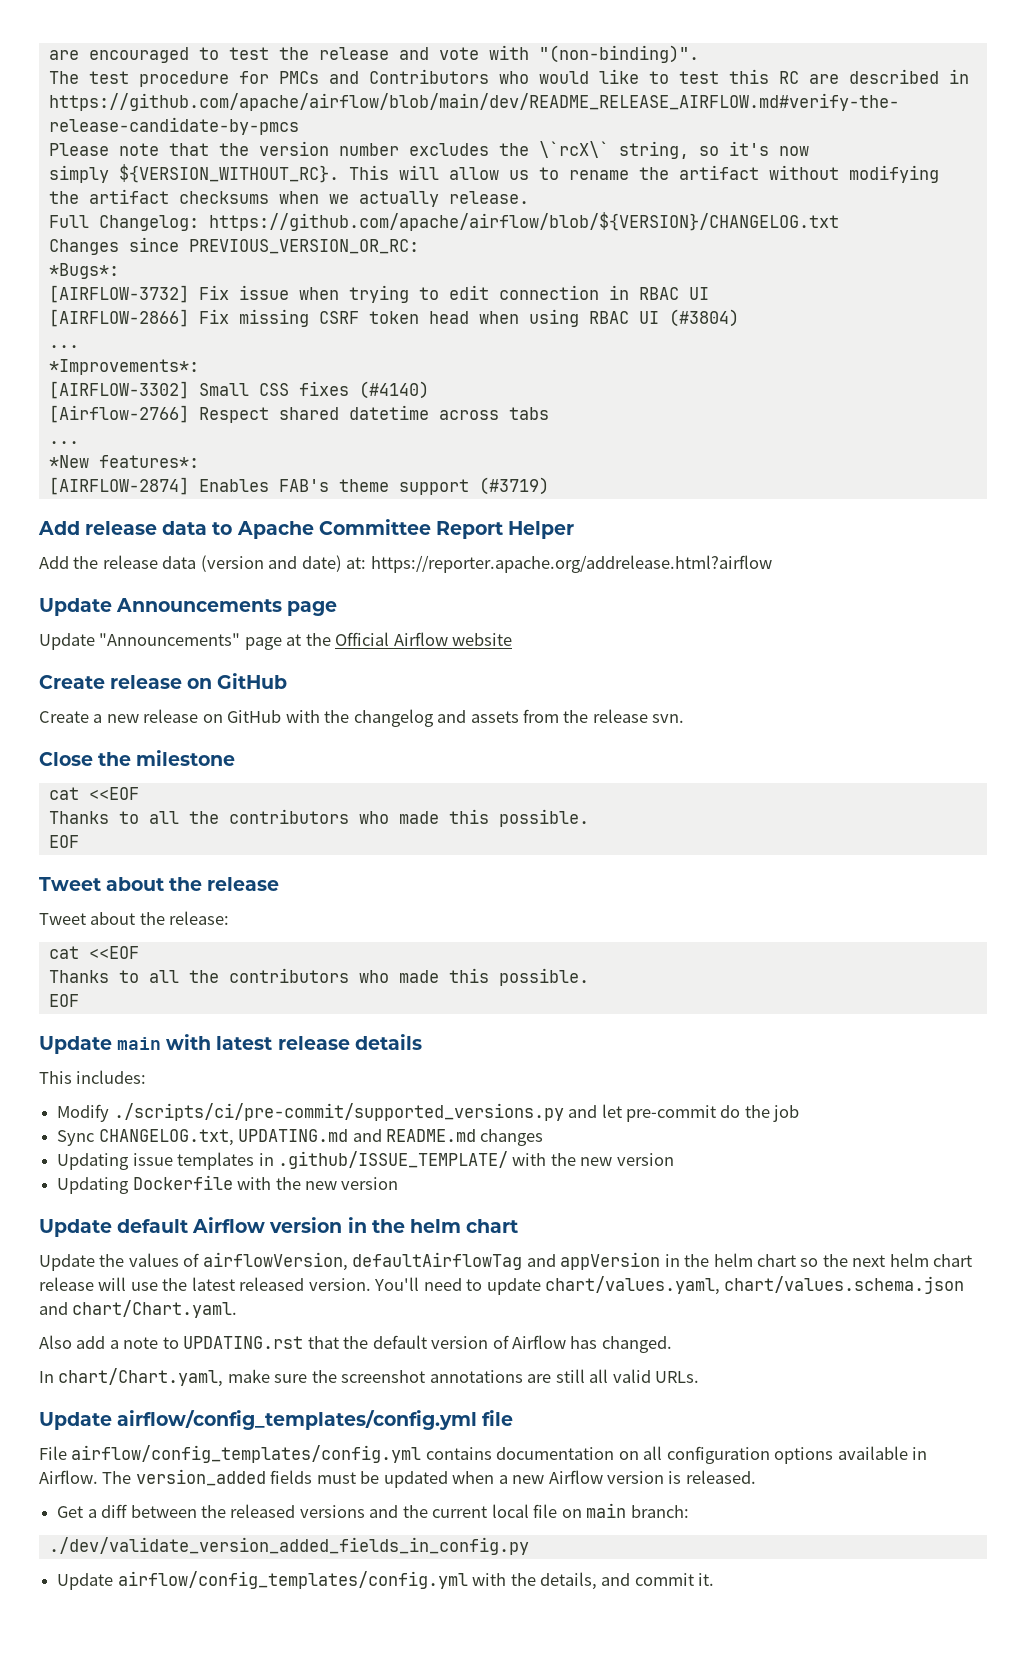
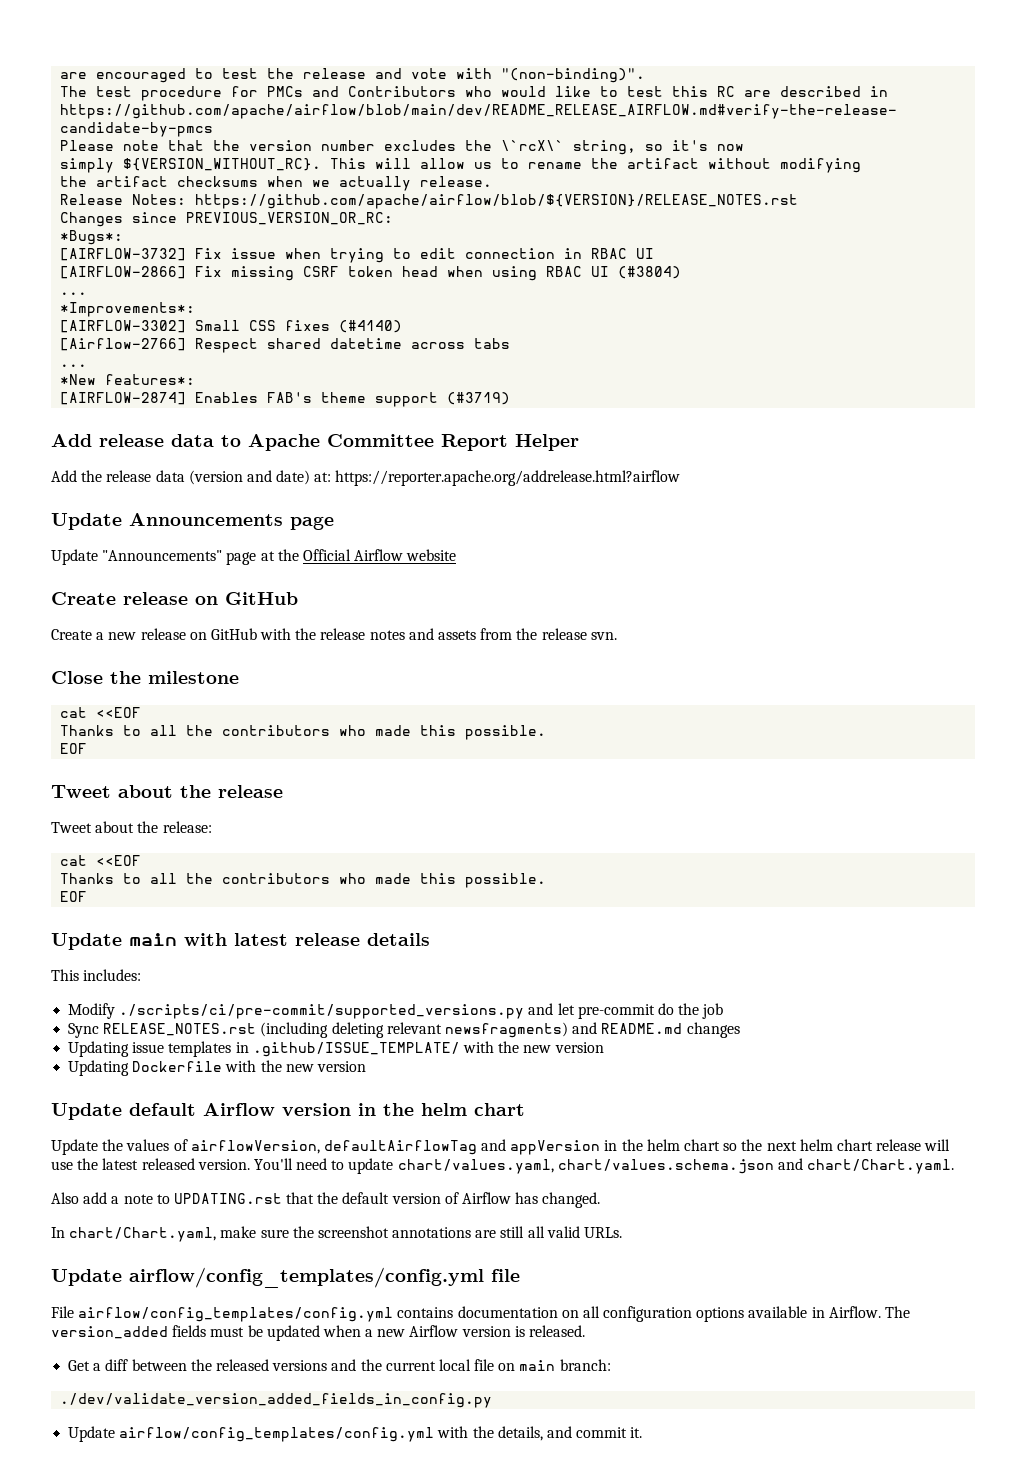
- Full Changelog: https://github.com/apache/airflow/blob/${VERSION}/CHANGELOG.txt
+ Release Notes: https://github.com/apache/airflow/blob/${VERSION}/RELEASE_NOTES.rst
- Create a new release on GitHub with the changelog and assets from the release svn.
+ Create a new release on GitHub with the release notes and assets from the release svn.
- Sync CHANGELOG.txt, UPDATING.md and README.md changes
+ Sync RELEASE_NOTES.rst (including deleting relevant newsfragments) and README.md changes

